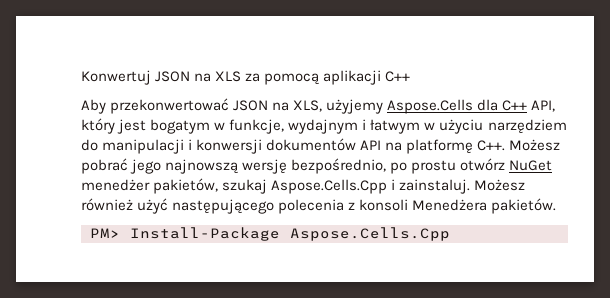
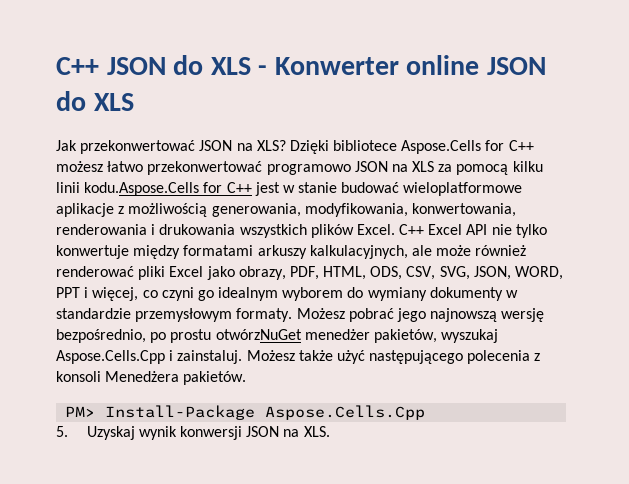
- Konwertuj JSON na XLS za pomocą aplikacji C++
- Aby przekonwertować JSON na XLS, użyjemy Aspose.Cells dla C++ API, który jest bogatym w funkcje, wydajnym i łatwym w użyciu narzędziem do manipulacji i konwersji dokumentów API na platformę C++. Możesz pobrać jego najnowszą wersję bezpośrednio, po prostu otwórz NuGet menedżer pakietów, szukaj Aspose.Cells.Cpp i zainstaluj.
+ C++ JSON do XLS - Konwerter online JSON do XLS
+ Jak przekonwertować JSON na XLS? Dzięki bibliotece Aspose.Cells for C++ możesz łatwo przekonwertować programowo JSON na XLS za pomocą kilku linii kodu.Aspose.Cells for C++ jest w stanie budować wieloplatformowe aplikacje z możliwością generowania, modyfikowania, konwertowania, renderowania i drukowania wszystkich plików Excel. C++ Excel API nie tylko konwertuje między formatami arkuszy kalkulacyjnych, ale może również renderować pliki Excel jako obrazy, PDF, HTML, ODS, CSV, SVG, JSON, WORD, PPT i więcej, co czyni go idealnym wyborem do wymiany dokumenty w standardzie przemysłowym formaty. Możesz pobrać jego najnowszą wersję bezpośrednio, po prostu otwórzNuGet menedżer pakietów, wyszukaj Aspose.Cells.Cpp i zainstaluj.
- Możesz również użyć następującego polecenia z konsoli Menedżera pakietów.
+ Możesz także użyć następującego polecenia z konsoli Menedżera pakietów.
+ 5. Uzyskaj wynik konwersji JSON na XLS.

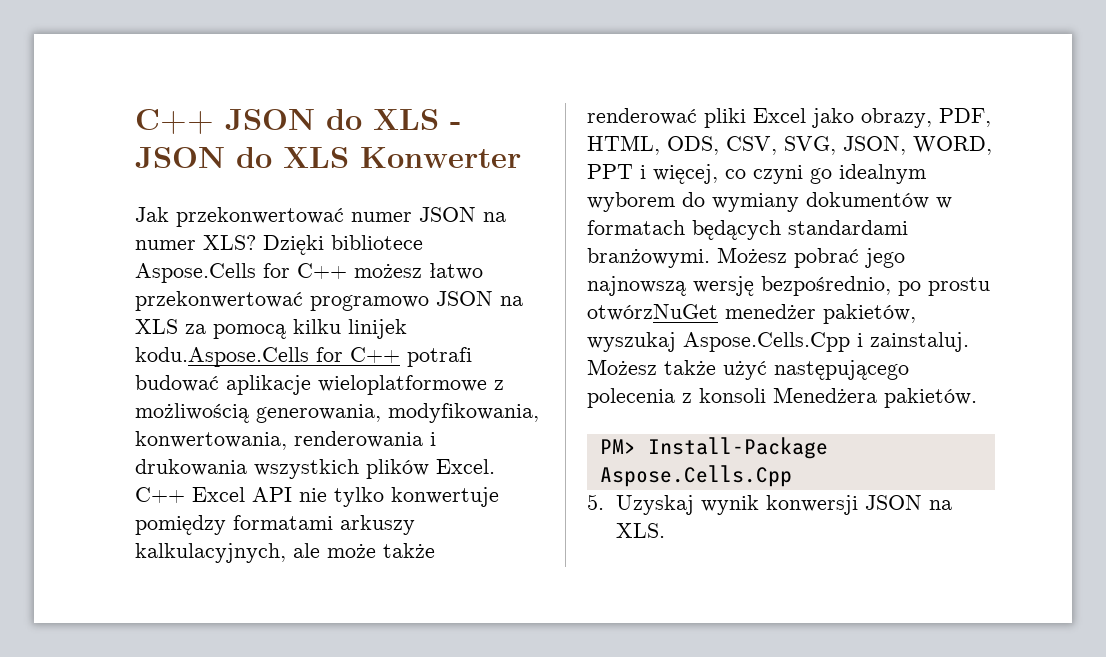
- C++ JSON do XLS - Konwerter online JSON do XLS
+ C++ JSON do XLS - JSON do XLS Konwerter
- Jak przekonwertować JSON na XLS?
+ Jak przekonwertować numer JSON na numer XLS?
- Dzięki bibliotece Aspose.Cells for C++ możesz łatwo przekonwertować programowo JSON na XLS za pomocą kilku linii kodu.Aspose.Cells for C++ jest w stanie budować wieloplatformowe aplikacje z możliwością generowania, modyfikowania, konwertowania, renderowania i drukowania wszystkich plików Excel.
+ Dzięki bibliotece Aspose.Cells for C++ możesz łatwo przekonwertować programowo JSON na XLS za pomocą kilku linijek kodu.Aspose.Cells for C++ potrafi budować aplikacje wieloplatformowe z możliwością generowania, modyfikowania, konwertowania, renderowania i drukowania wszystkich plików Excel.
- C++ Excel API nie tylko konwertuje między formatami arkuszy kalkulacyjnych, ale może również renderować pliki Excel jako obrazy, PDF, HTML, ODS, CSV, SVG, JSON, WORD, PPT i więcej, co czyni go idealnym wyborem do wymiany dokumenty w standardzie przemysłowym formaty.
+ C++ Excel API nie tylko konwertuje pomiędzy formatami arkuszy kalkulacyjnych, ale może także renderować pliki Excel jako obrazy, PDF, HTML, ODS, CSV, SVG, JSON, WORD, PPT i więcej, co czyni go idealnym wyborem do wymiany dokumentów w formatach będących standardami branżowymi.

